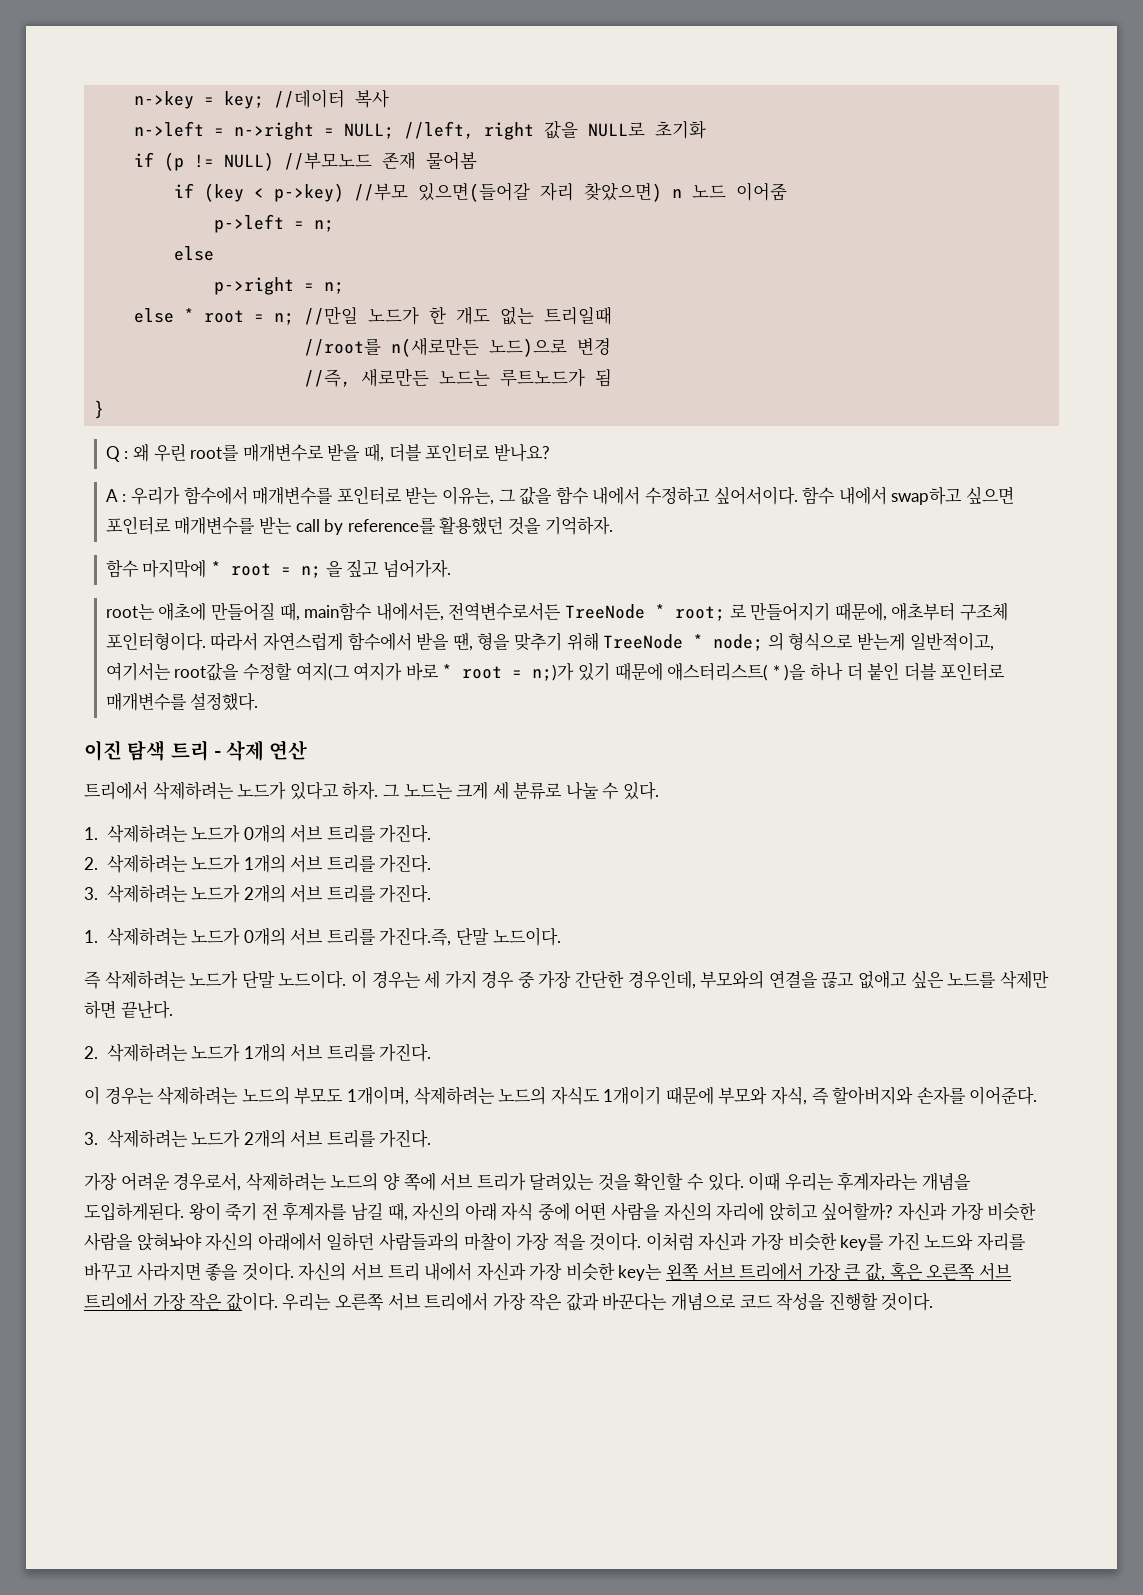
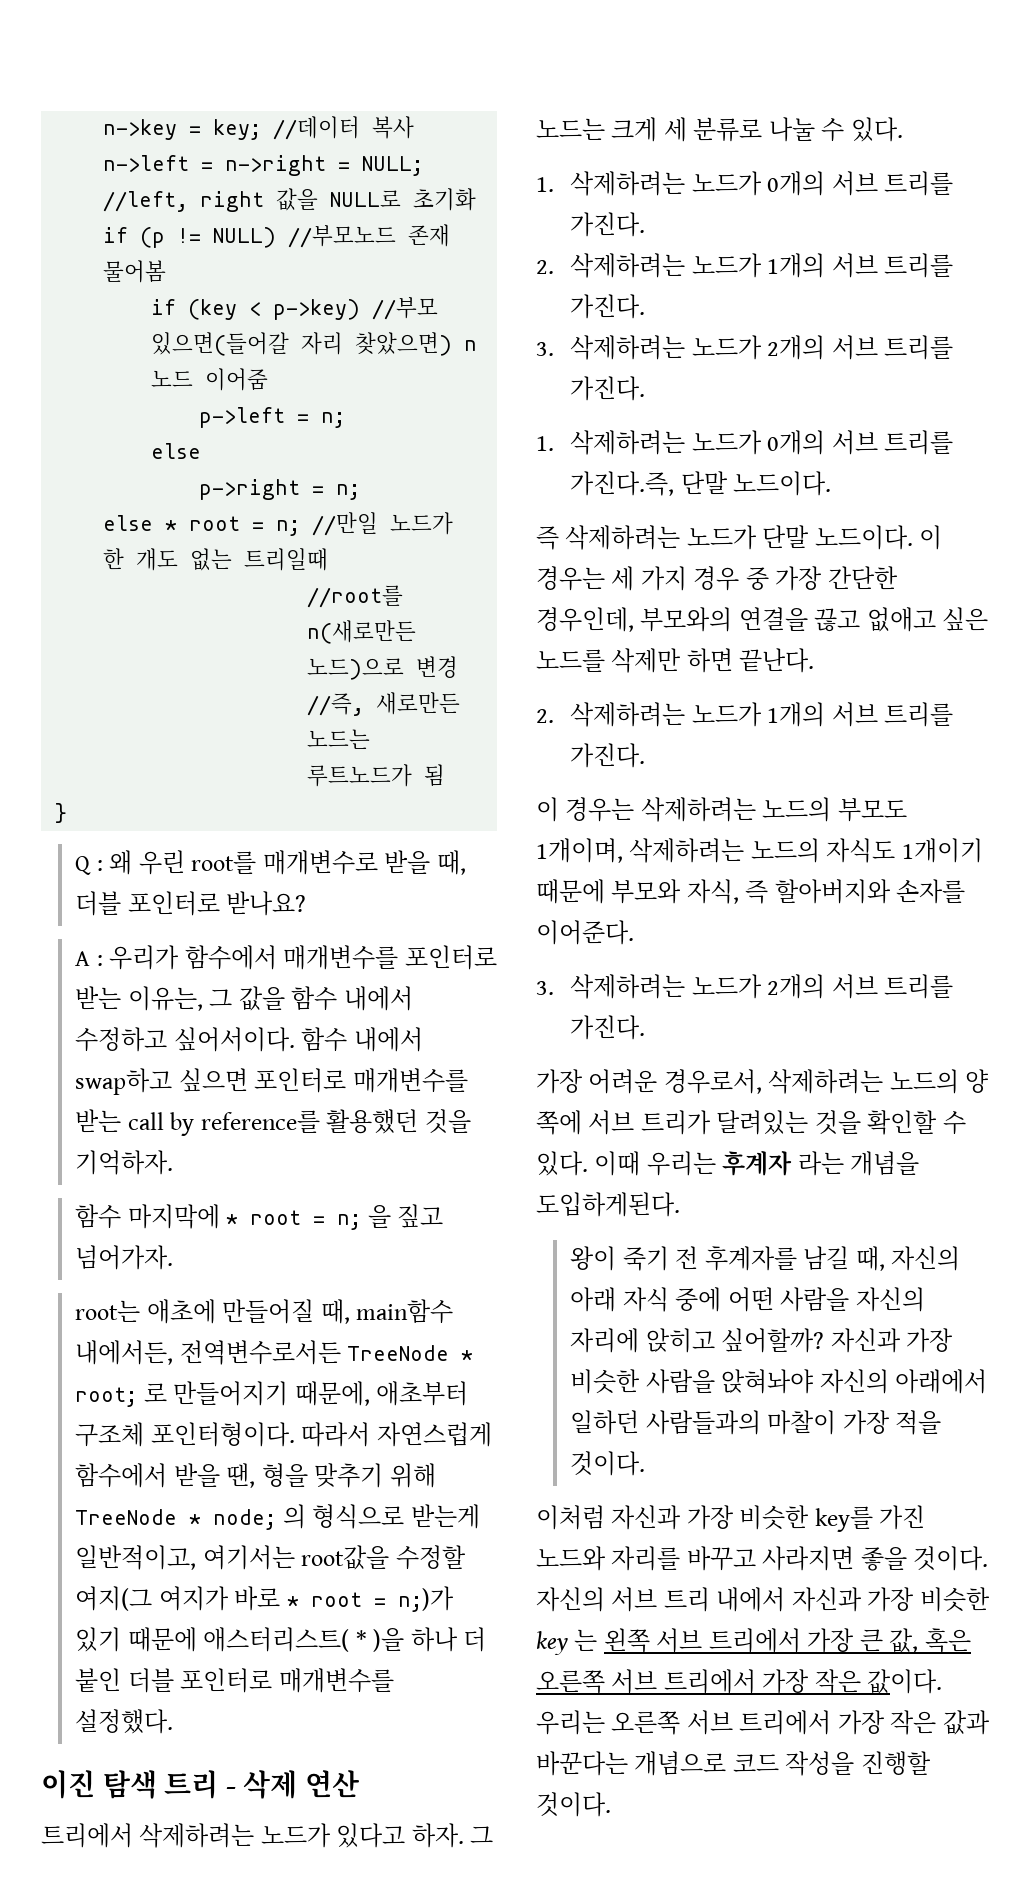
- 이때 우리는 후계자라는 개념을 도입하게된다. 왕이 죽기 전 후계자를 남길 때, 자신의 아래 자식 중에 어떤 사람을 자신의 자리에 앉히고 싶어할까?
+ 이때 우리는 후계자 라는 개념을 도입하게된다.
+ 왕이 죽기 전 후계자를 남길 때, 자신의 아래 자식 중에 어떤 사람을 자신의 자리에 앉히고 싶어할까?
- 자신과 가장 비슷한 사람을 앉혀놔야 자신의 아래에서 일하던 사람들과의 마찰이 가장 적을 것이다. 이처럼 자신과 가장 비슷한 key를 가진 노드와 자리를 바꾸고 사라지면 좋을 것이다.
+ 자신과 가장 비슷한 사람을 앉혀놔야 자신의 아래에서 일하던 사람들과의 마찰이 가장 적을 것이다.
+ 이처럼 자신과 가장 비슷한 key를 가진 노드와 자리를 바꾸고 사라지면 좋을 것이다.
- 자신의 서브 트리 내에서 자신과 가장 비슷한 key는 왼쪽 서브 트리에서 가장 큰 값, 혹은 오른쪽 서브 트리에서 가장 작은 값이다.
+ 자신의 서브 트리 내에서 자신과 가장 비슷한 key 는 왼쪽 서브 트리에서 가장 큰 값, 혹은 오른쪽 서브 트리에서 가장 작은 값이다.

